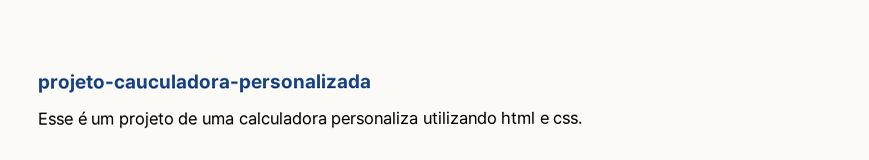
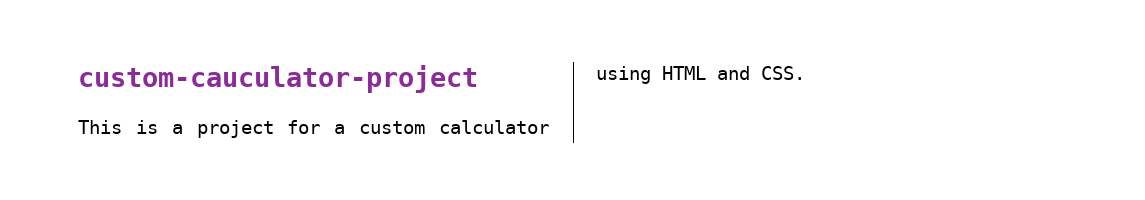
- projeto-cauculadora-personalizada
- Esse é um projeto de uma calculadora personaliza utilizando html e css.
+ custom-cauculator-project
+ This is a project for a custom calculator using HTML and CSS.

